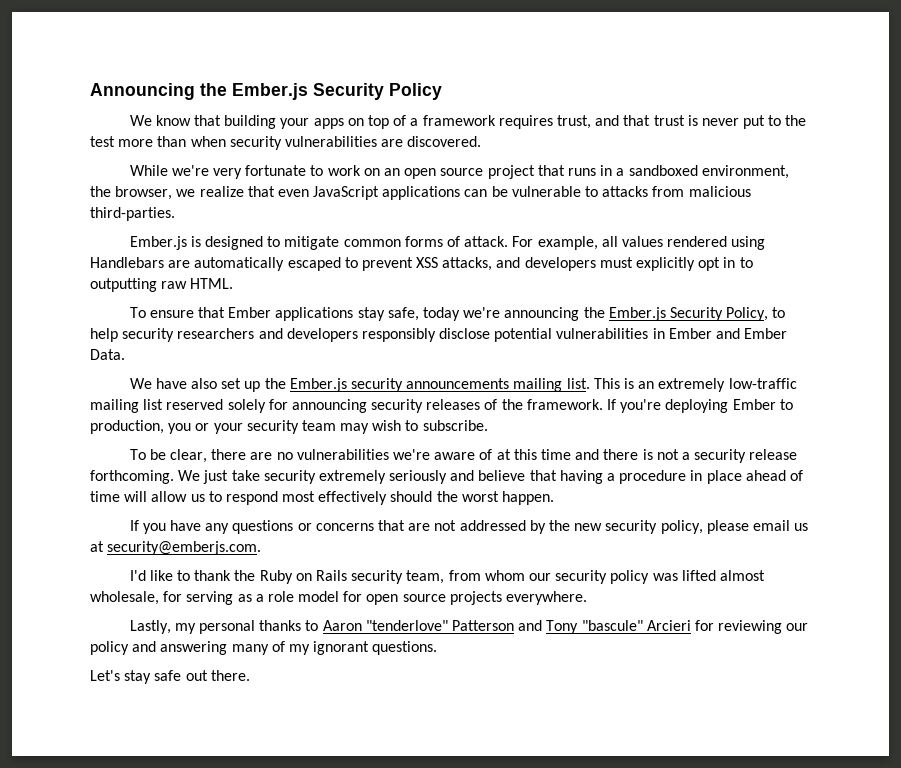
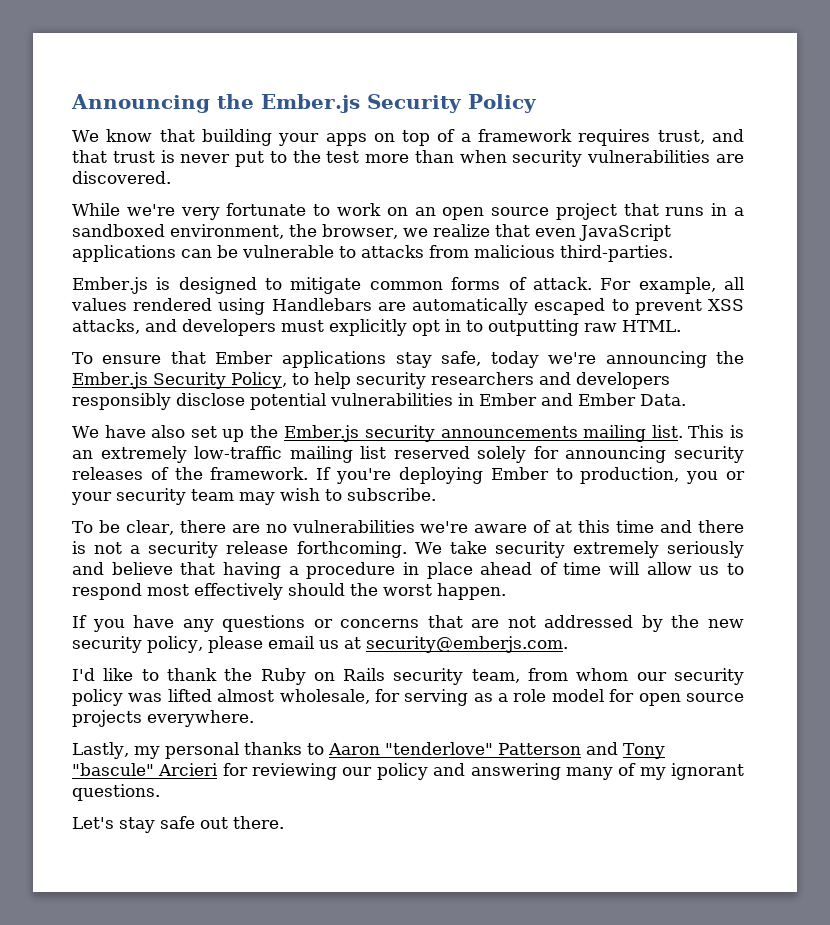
- We just take security extremely seriously and believe that having a procedure in place ahead of time will allow us to respond most effectively should the worst happen.
+ We take security extremely seriously and believe that having a procedure in place ahead of time will allow us to respond most effectively should the worst happen.

